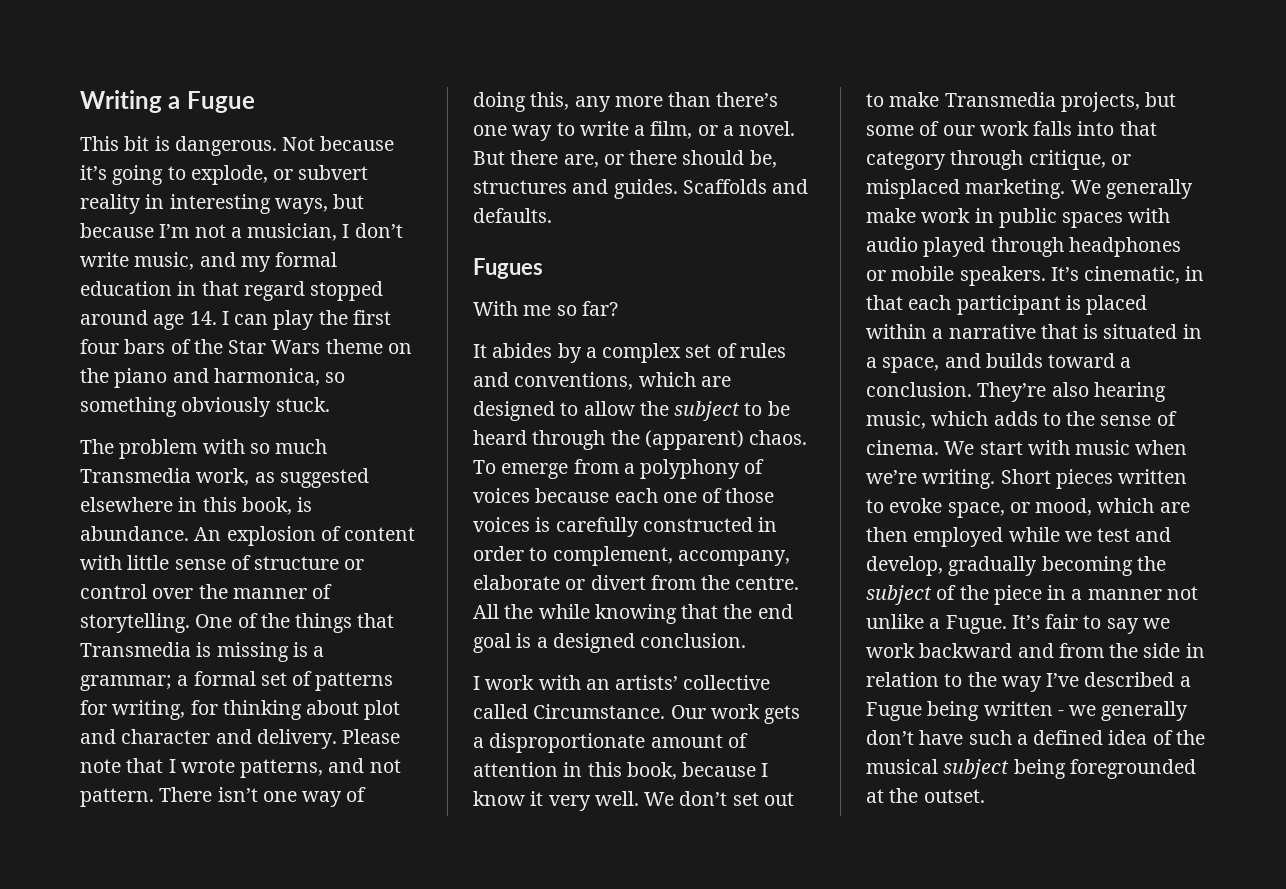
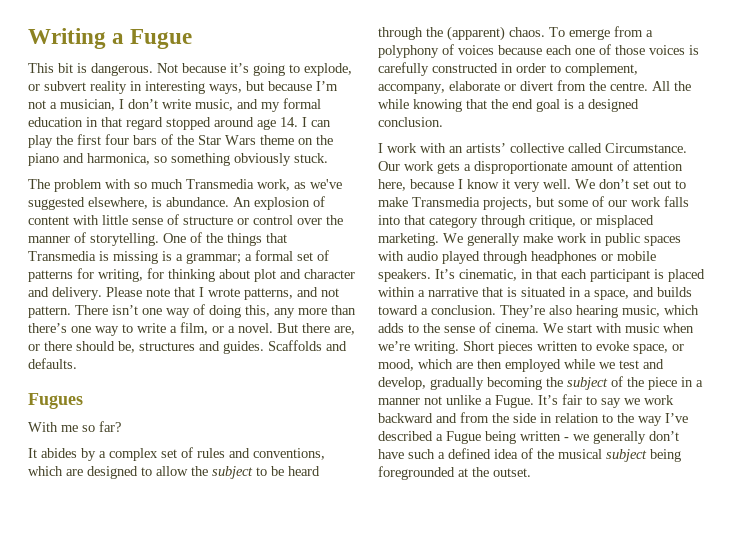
- The problem with so much Transmedia work, as suggested elsewhere in this book, is abundance.
+ The problem with so much Transmedia work, as we've suggested elsewhere, is abundance.
- Our work gets a disproportionate amount of attention in this book, because I know it very well.
+ Our work gets a disproportionate amount of attention here, because I know it very well.

